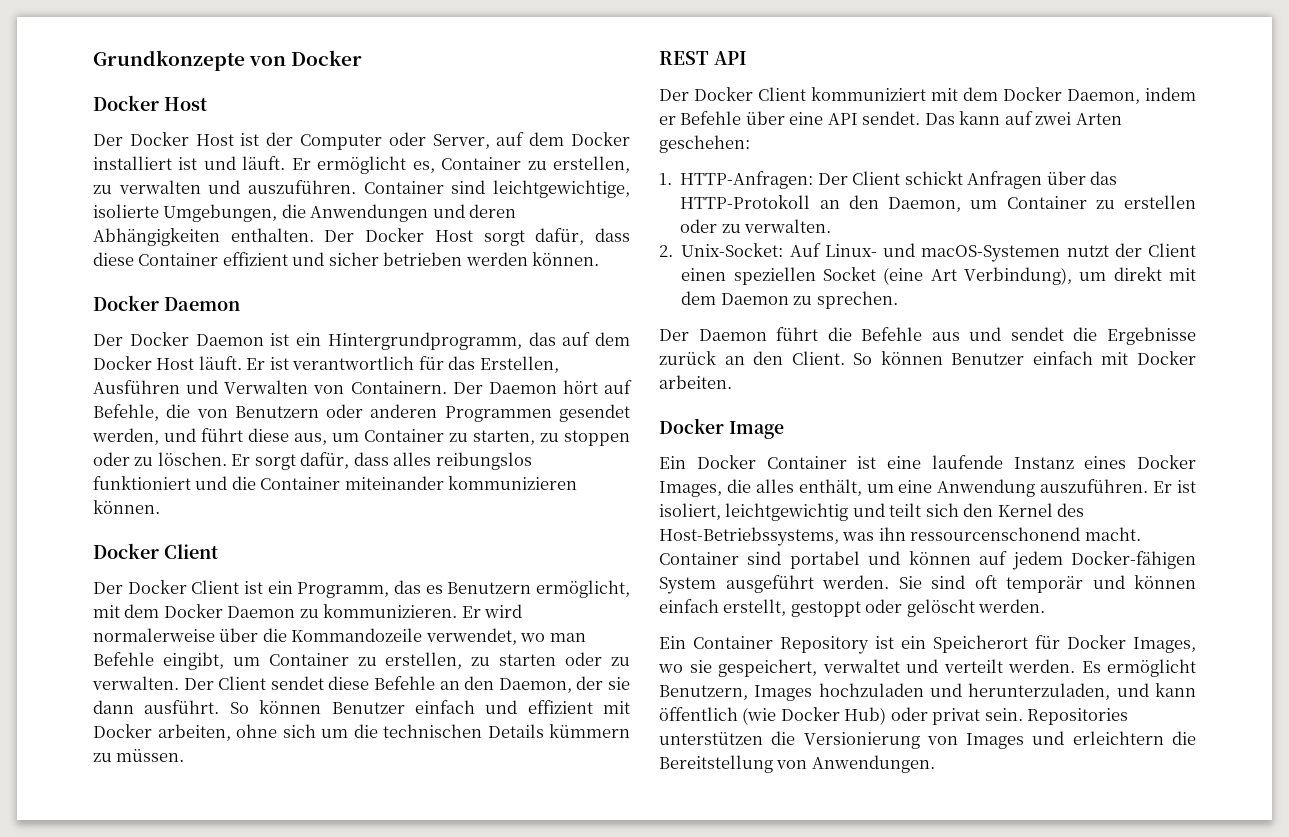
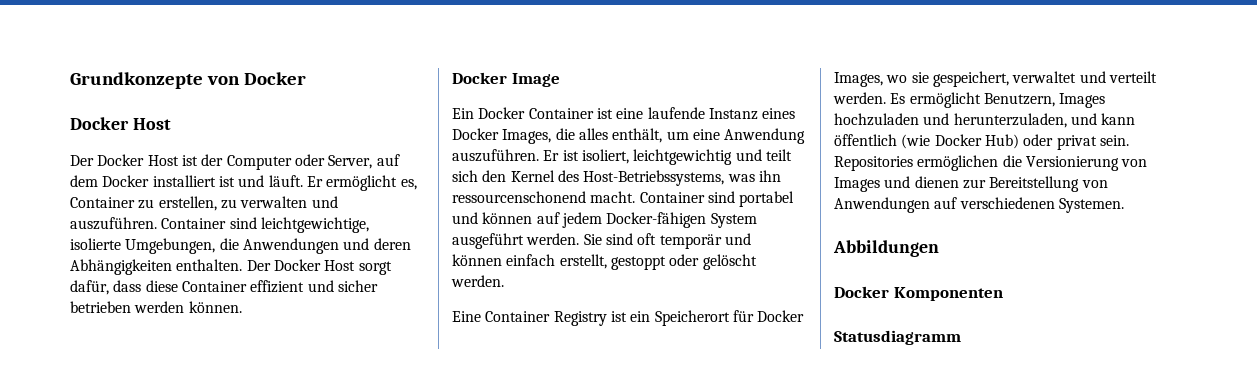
  Der Docker Host sorgt dafür, dass diese Container effizient und sicher betrieben werden können.
- Docker Daemon
- Der Docker Daemon ist ein Hintergrundprogramm, das auf dem Docker Host läuft. Er ist verantwortlich für das Erstellen, Ausführen und Verwalten von Containern. Der Daemon hört auf Befehle, die von Benutzern oder anderen Programmen gesendet werden, und führt diese aus, um Container zu starten, zu stoppen oder zu löschen. Er sorgt dafür, dass alles reibungslos funktioniert und die Container miteinander kommunizieren können.
- Docker Client
- Der Docker Client ist ein Programm, das es Benutzern ermöglicht, mit dem Docker Daemon zu kommunizieren. Er wird normalerweise über die Kommandozeile verwendet, wo man Befehle eingibt, um Container zu erstellen, zu starten oder zu verwalten. Der Client sendet diese Befehle an den Daemon, der sie dann ausführt. So können Benutzer einfach und effizient mit Docker arbeiten, ohne sich um die technischen Details kümmern zu müssen.
- REST API
- Der Docker Client kommuniziert mit dem Docker Daemon, indem er Befehle über eine API sendet. Das kann auf zwei Arten geschehen:
- 1. HTTP-Anfragen: Der Client schickt Anfragen über das HTTP-Protokoll an den Daemon, um Container zu erstellen oder zu verwalten.
- 2. Unix-Socket: Auf Linux- und macOS-Systemen nutzt der Client einen speziellen Socket (eine Art Verbindung), um direkt mit dem Daemon zu sprechen.
- Der Daemon führt die Befehle aus und sendet die Ergebnisse zurück an den Client. So können Benutzer einfach mit Docker arbeiten.
- Ein Container Repository ist ein Speicherort für Docker Images, wo sie gespeichert, verwaltet und verteilt werden.
+ Eine Container Registry ist ein Speicherort für Docker Images, wo sie gespeichert, verwaltet und verteilt werden.
- Repositories unterstützen die Versionierung von Images und erleichtern die Bereitstellung von Anwendungen.
+ Repositories ermöglichen die Versionierung von Images und dienen zur Bereitstellung von Anwendungen auf verschiedenen Systemen.
+ Abbildungen
+ Docker Komponenten
+ Statusdiagramm

